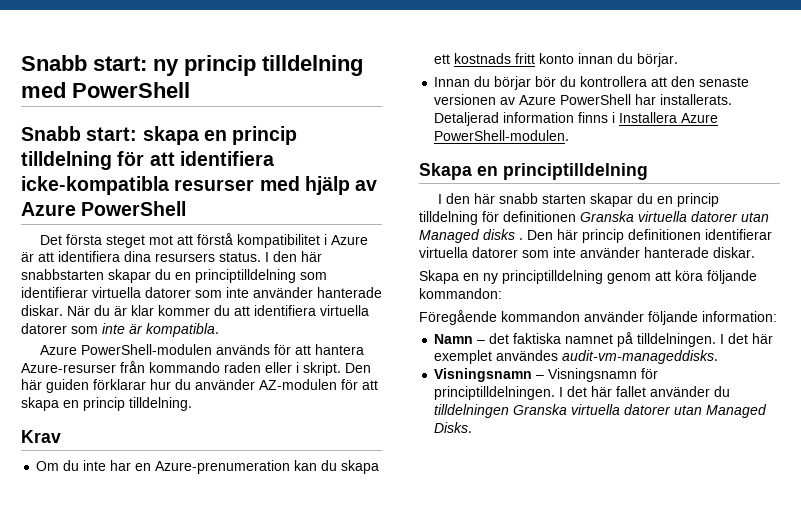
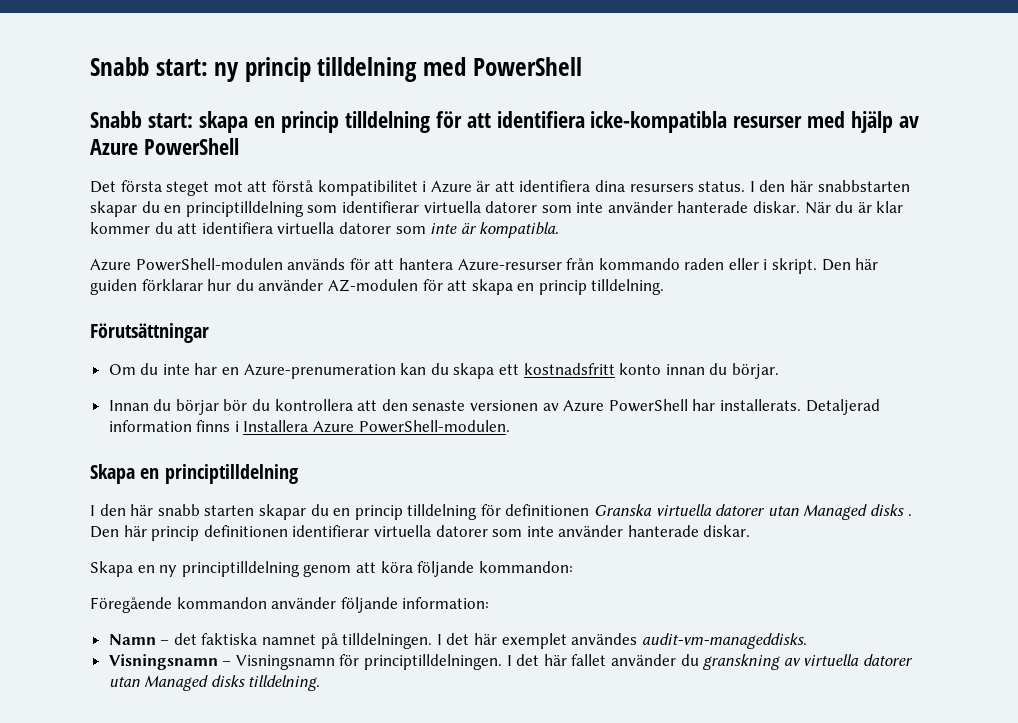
- Krav
+ Förutsättningar
- Om du inte har en Azure-prenumeration kan du skapa ett kostnads fritt konto innan du börjar.
+ Om du inte har en Azure-prenumeration kan du skapa ett kostnadsfritt konto innan du börjar.
- I det här fallet använder du tilldelningen Granska virtuella datorer utan Managed Disks.
+ I det här fallet använder du granskning av virtuella datorer utan Managed disks tilldelning.

